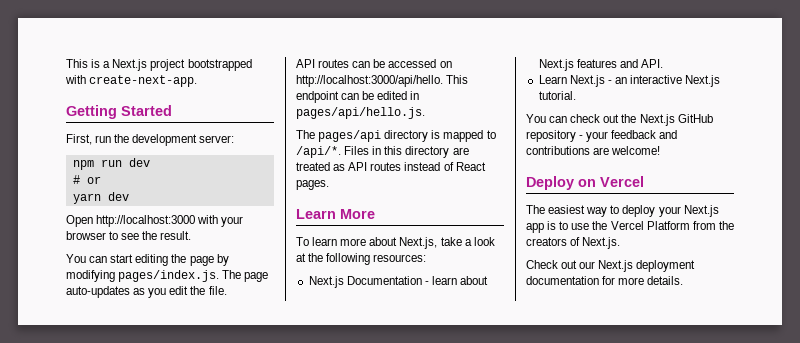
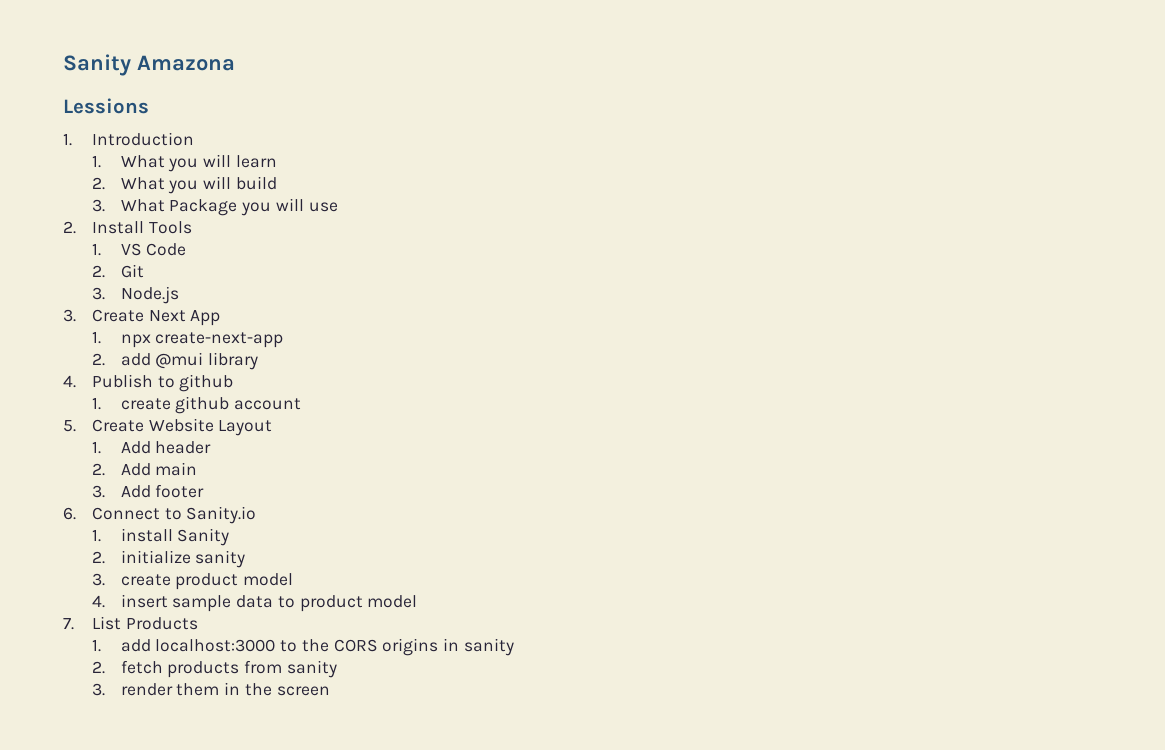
- This is a Next.js project bootstrapped with create-next-app.
- Getting Started
- First, run the development server:
- npm run dev
- # or
- yarn dev
- Open http://localhost:3000 with your browser to see the result.
- You can start editing the page by modifying pages/index.js. The page auto-updates as you edit the file.
- API routes can be accessed on http://localhost:3000/api/hello. This endpoint can be edited in pages/api/hello.js.
- The pages/api directory is mapped to /api/*. Files in this directory are treated as API routes instead of React pages.
- Learn More
- To learn more about Next.js, take a look at the following resources:
- Next.js Documentation - learn about Next.js features and API.
- Learn Next.js - an interactive Next.js tutorial.
- You can check out the Next.js GitHub repository - your feedback and contributions are welcome!
- Deploy on Vercel
- The easiest way to deploy your Next.js app is to use the Vercel Platform from the creators of Next.js.
- Check out our Next.js deployment documentation for more details.
+ Sanity Amazona
+ Lessions
+ 1. Introduction
+ 1. What you will learn
+ 2. What you will build
+ 3. What Package you will use
+ 2. Install Tools
+ 1. VS Code
+ 2. Git
+ 3. Node.js
+ 3. Create Next App
+ 1. npx create-next-app
+ 2. add @mui library
+ 4. Publish to github
+ 1. create github account
+ 5. Create Website Layout
+ 1. Add header
+ 2. Add main
+ 3. Add footer
+ 6. Connect to Sanity.io
+ 1. install Sanity
+ 2. initialize sanity
+ 3. create product model
+ 4. insert sample data to product model
+ 7. List Products
+ 1. add localhost:3000 to the CORS origins in sanity
+ 2. fetch products from sanity
+ 3. render them in the screen

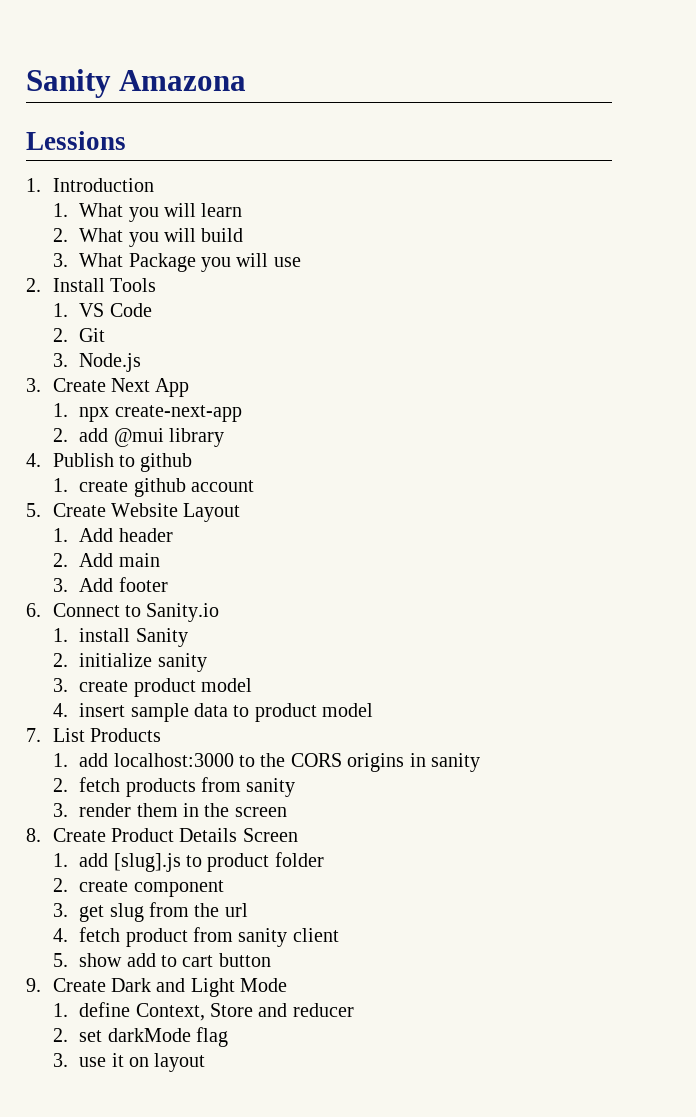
+ 8. Create Product Details Screen
+ 1. add [slug].js to product folder
+ 2. create component
+ 3. get slug from the url
+ 4. fetch product from sanity client
+ 5. show add to cart button
+ 9. Create Dark and Light Mode
+ 1. define Context, Store and reducer
+ 2. set darkMode flag
+ 3. use it on layout

